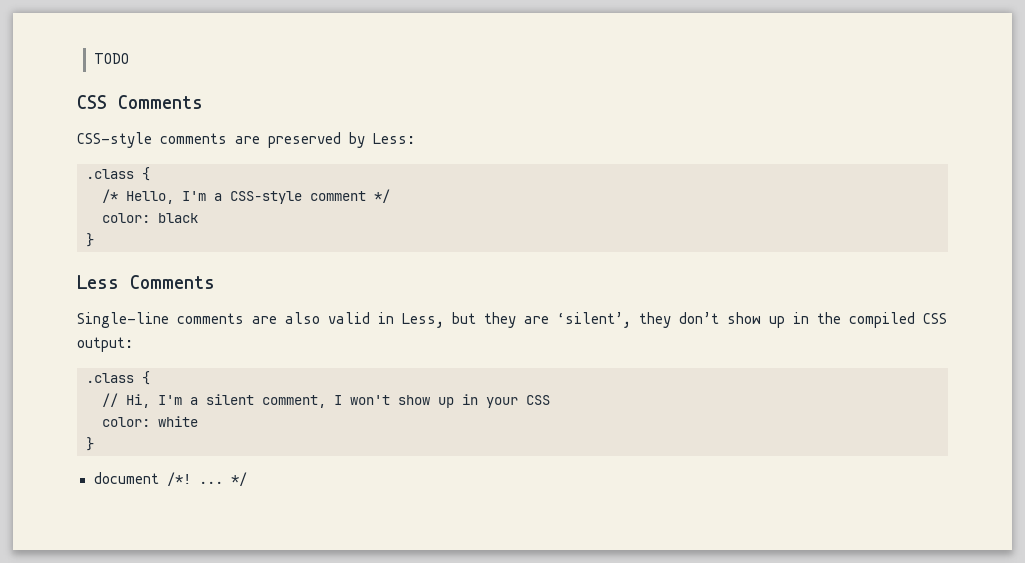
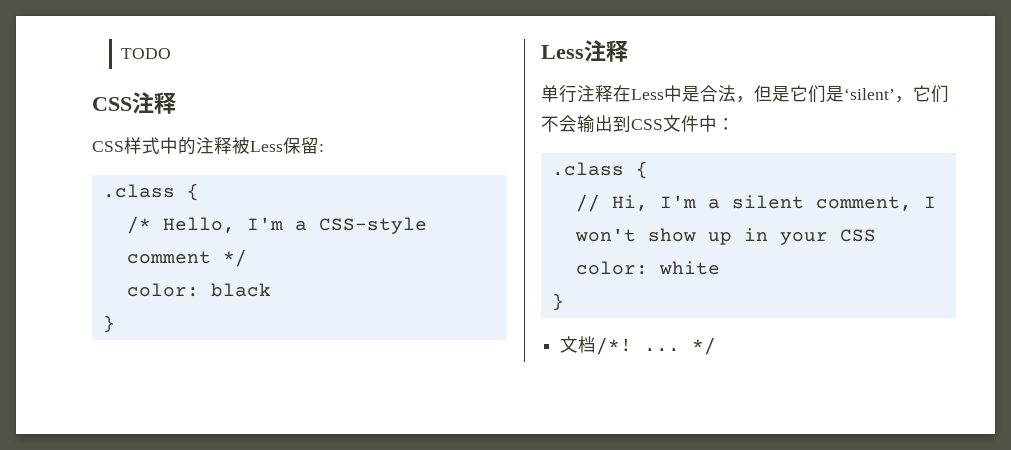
- CSS Comments
- CSS-style comments are preserved by Less:
+ CSS注释
+ CSS样式中的注释被Less保留:
- Less Comments
- Single-line comments are also valid in Less, but they are ‘silent’, they don’t show up in the compiled CSS output:
+ Less注释
+ 单行注释在Less中是合法，但是它们是‘silent’，它们不会输出到CSS文件中：
- document /*! ...
+ 文档/*! ...

